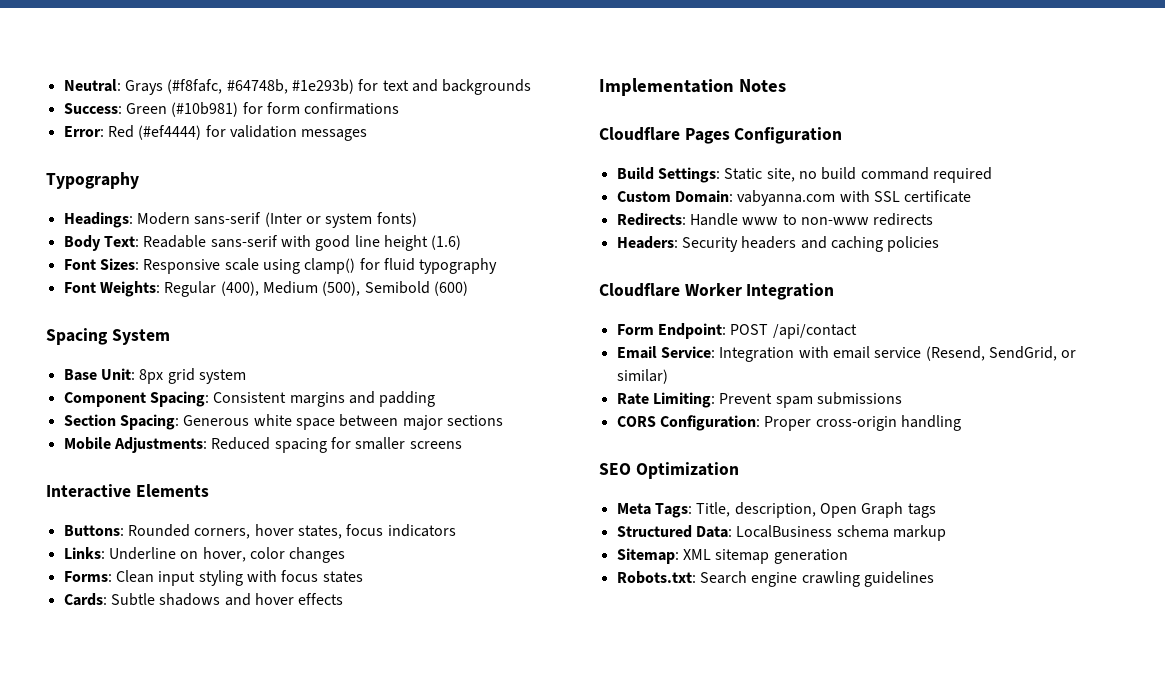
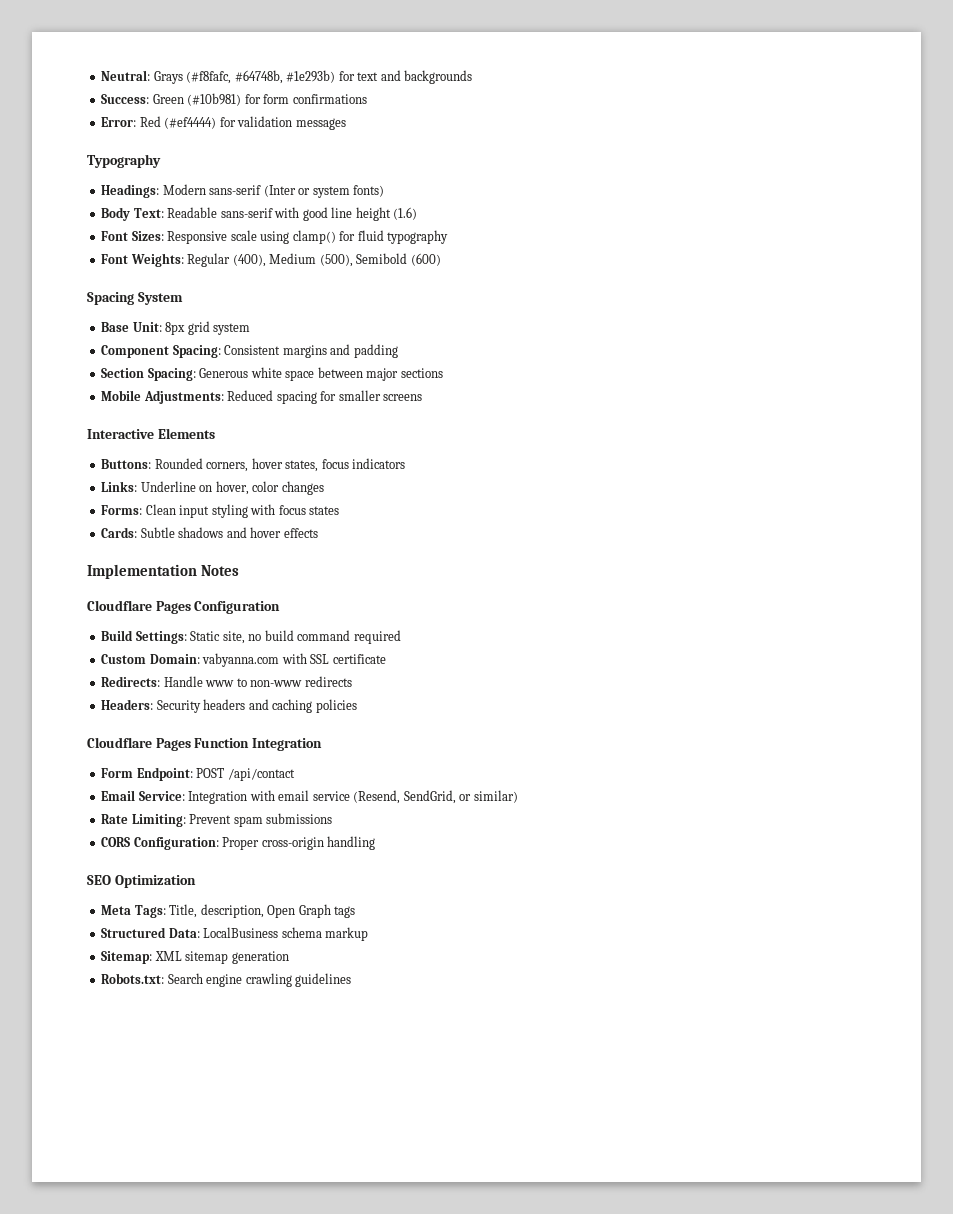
- Cloudflare Worker Integration
+ Cloudflare Pages Function Integration

